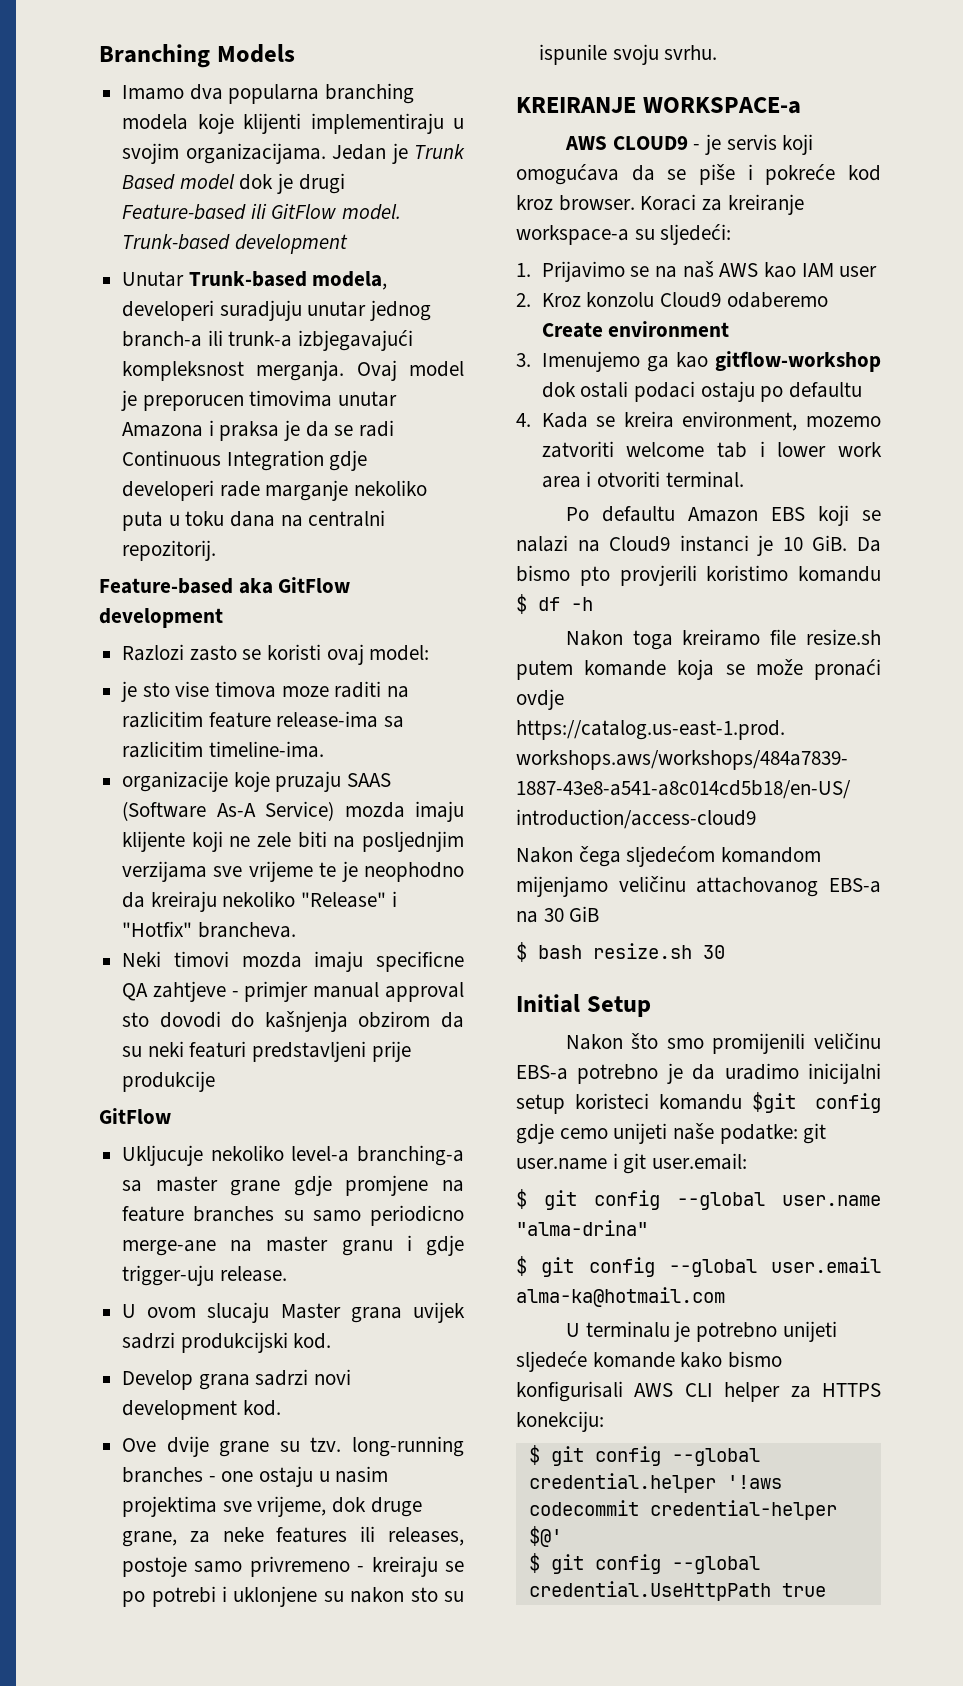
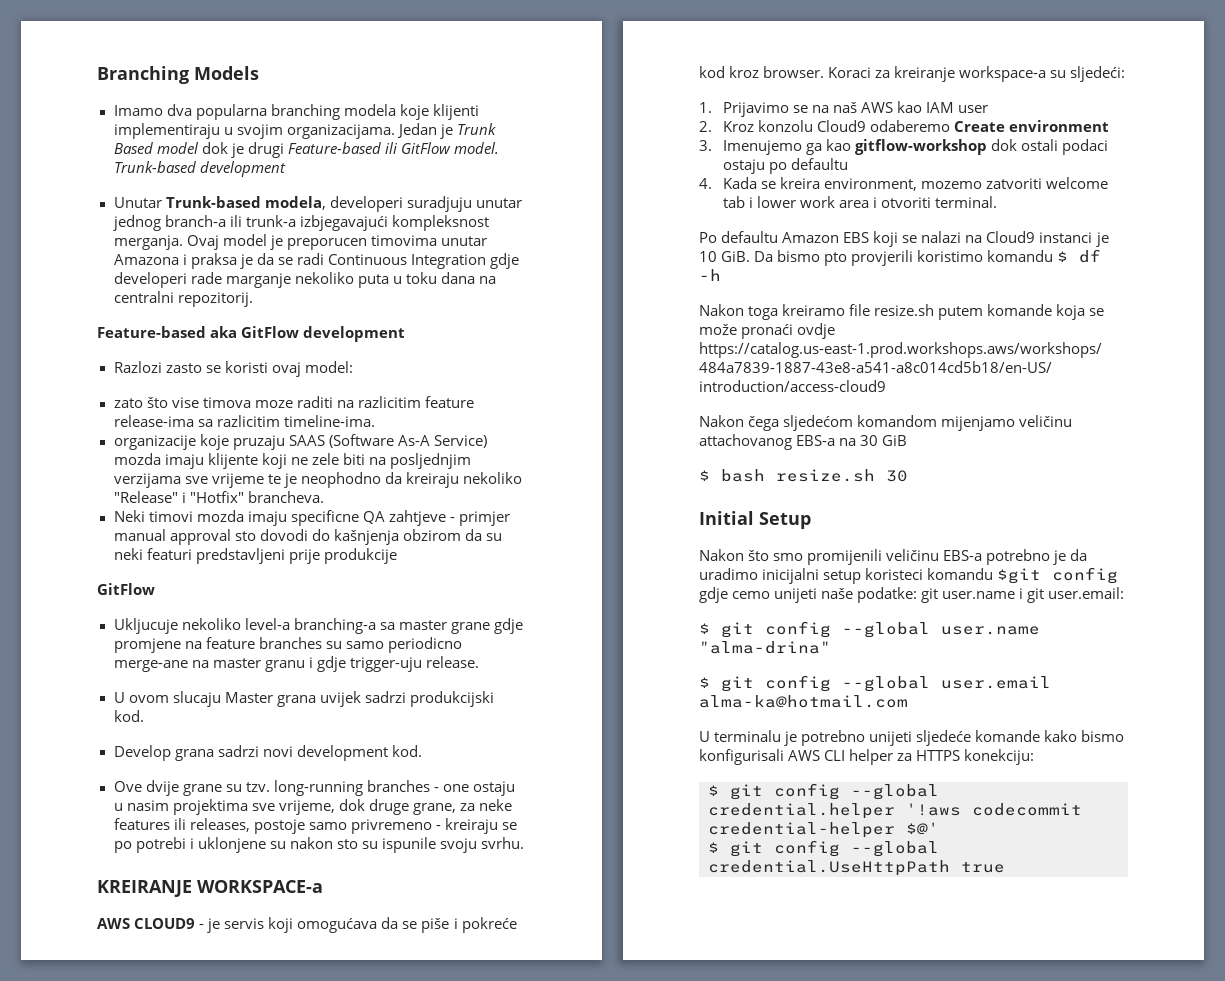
- je sto vise timova moze raditi na razlicitim feature release-ima sa razlicitim timeline-ima.
+ zato što vise timova moze raditi na razlicitim feature release-ima sa razlicitim timeline-ima.

